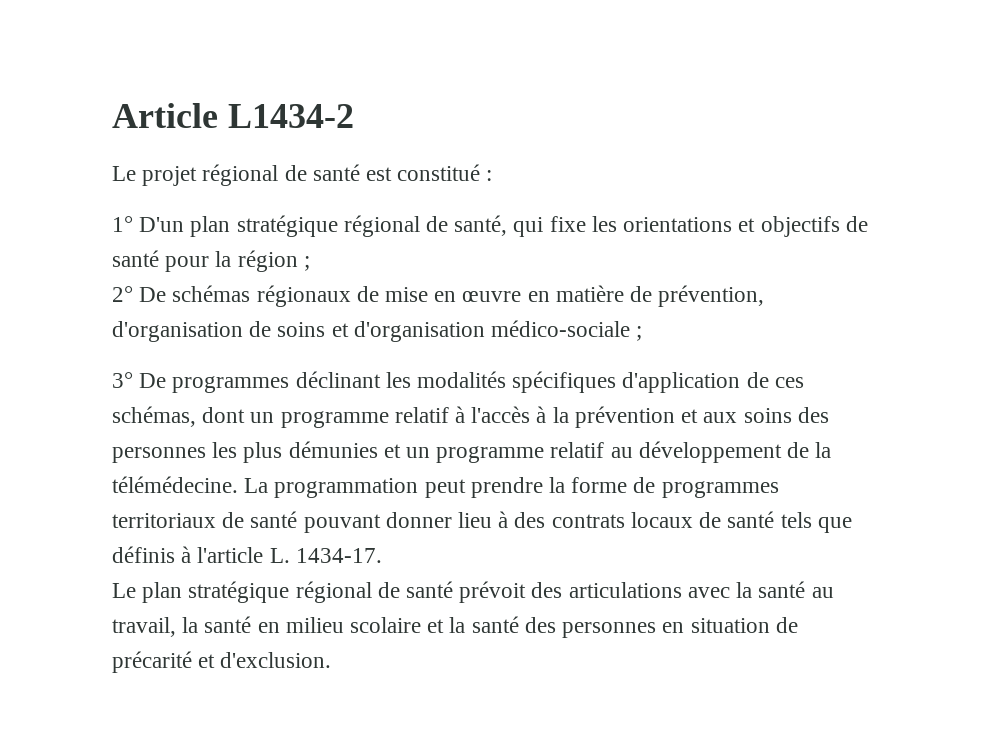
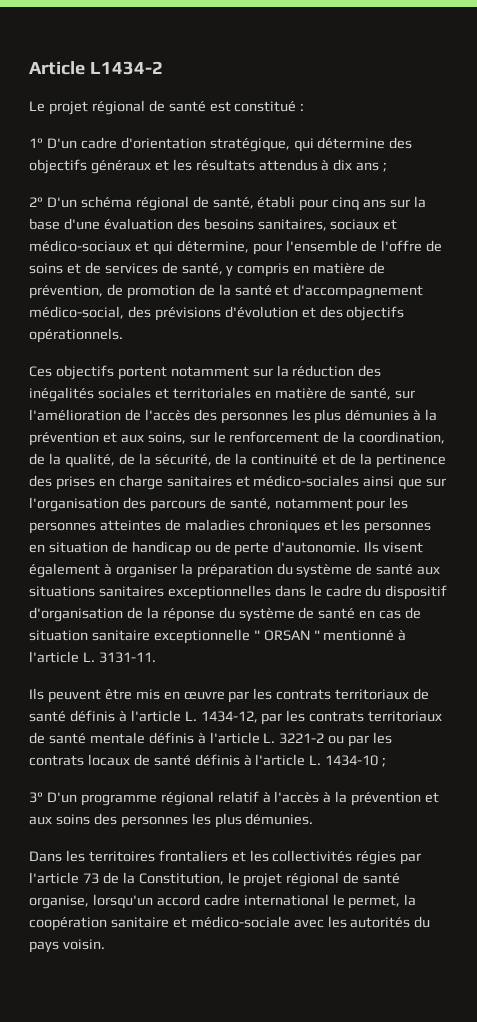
- 1° D'un plan stratégique régional de santé, qui fixe les orientations et objectifs de santé pour la région ;
- 2° De schémas régionaux de mise en œuvre en matière de prévention, d'organisation de soins et d'organisation médico-sociale ;
- 3° De programmes déclinant les modalités spécifiques d'application de ces schémas, dont un programme relatif à l'accès à la prévention et aux soins des personnes les plus démunies et un programme relatif au développement de la télémédecine. La programmation peut prendre la forme de programmes territoriaux de santé pouvant donner lieu à des contrats locaux de santé tels que définis à l'article L. 1434-17.
- Le plan stratégique régional de santé prévoit des articulations avec la santé au travail, la santé en milieu scolaire et la santé des personnes en situation de précarité et d'exclusion.
+ 1° D'un cadre d'orientation stratégique, qui détermine des objectifs généraux et les résultats attendus à dix ans ;
+ 2° D'un schéma régional de santé, établi pour cinq ans sur la base d'une évaluation des besoins sanitaires, sociaux et médico-sociaux et qui détermine, pour l'ensemble de l'offre de soins et de services de santé, y compris en matière de prévention, de promotion de la santé et d'accompagnement médico-social, des prévisions d'évolution et des objectifs opérationnels.
+ Ces objectifs portent notamment sur la réduction des inégalités sociales et territoriales en matière de santé, sur l'amélioration de l'accès des personnes les plus démunies à la prévention et aux soins, sur le renforcement de la coordination, de la qualité, de la sécurité, de la continuité et de la pertinence des prises en charge sanitaires et médico-sociales ainsi que sur l'organisation des parcours de santé, notamment pour les personnes atteintes de maladies chroniques et les personnes en situation de handicap ou de perte d'autonomie. Ils visent également à organiser la préparation du système de santé aux situations sanitaires exceptionnelles dans le cadre du dispositif d'organisation de la réponse du système de santé en cas de situation sanitaire exceptionnelle " ORSAN " mentionné à l'article L. 3131-11.
+ Ils peuvent être mis en œuvre par les contrats territoriaux de santé définis à l'article L. 1434-12, par les contrats territoriaux de santé mentale définis à l'article L. 3221-2 ou par les contrats locaux de santé définis à l'article L. 1434-10 ;
+ 3° D'un programme régional relatif à l'accès à la prévention et aux soins des personnes les plus démunies.
+ Dans les territoires frontaliers et les collectivités régies par l'article 73 de la Constitution, le projet régional de santé organise, lorsqu'un accord cadre international le permet, la coopération sanitaire et médico-sociale avec les autorités du pays voisin.

